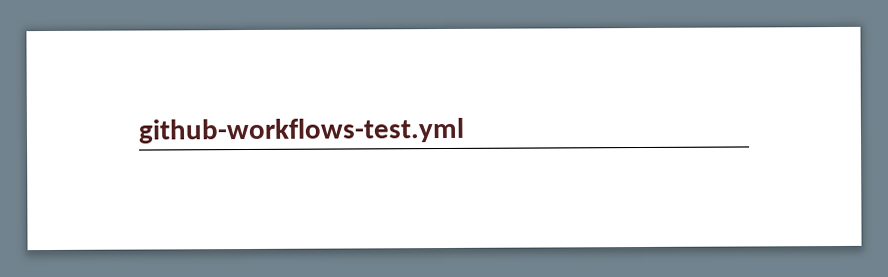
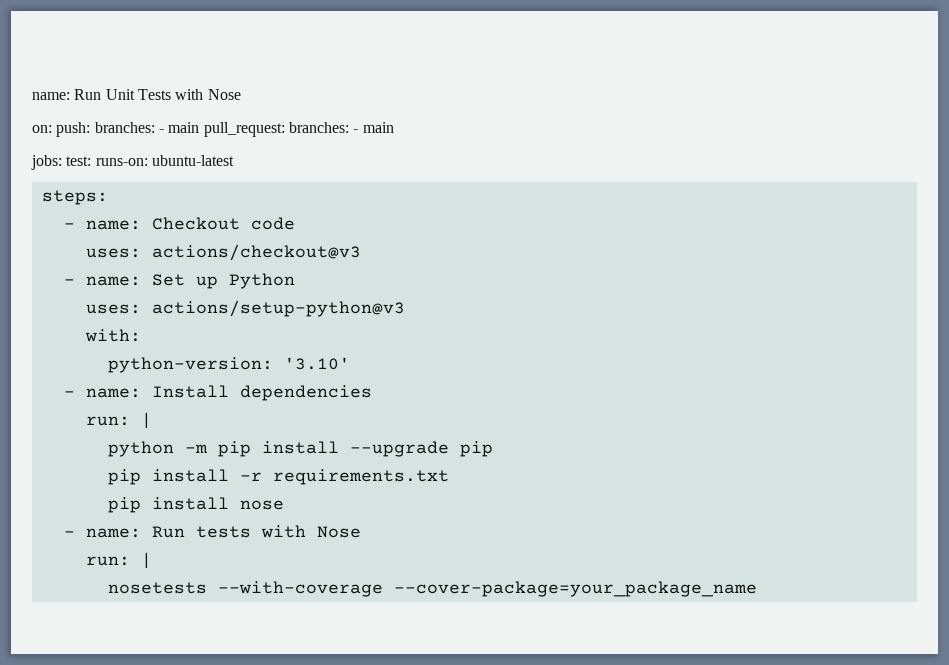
- github-workflows-test.yml
+ name: Run Unit Tests with Nose
+ on: push: branches: - main pull_request: branches: - main
+ jobs: test: runs-on: ubuntu-latest
+ steps:
+ - name: Checkout code
+ uses: actions/checkout@v3
+ - name: Set up Python
+ uses: actions/setup-python@v3
+ with:
+ python-version: '3.10'
+ - name: Install dependencies
+ run: |
+ python -m pip install --upgrade pip
+ pip install -r requirements.txt
+ pip install nose
+ - name: Run tests with Nose
+ run: |
+ nosetests --with-coverage --cover-package=your_package_name

